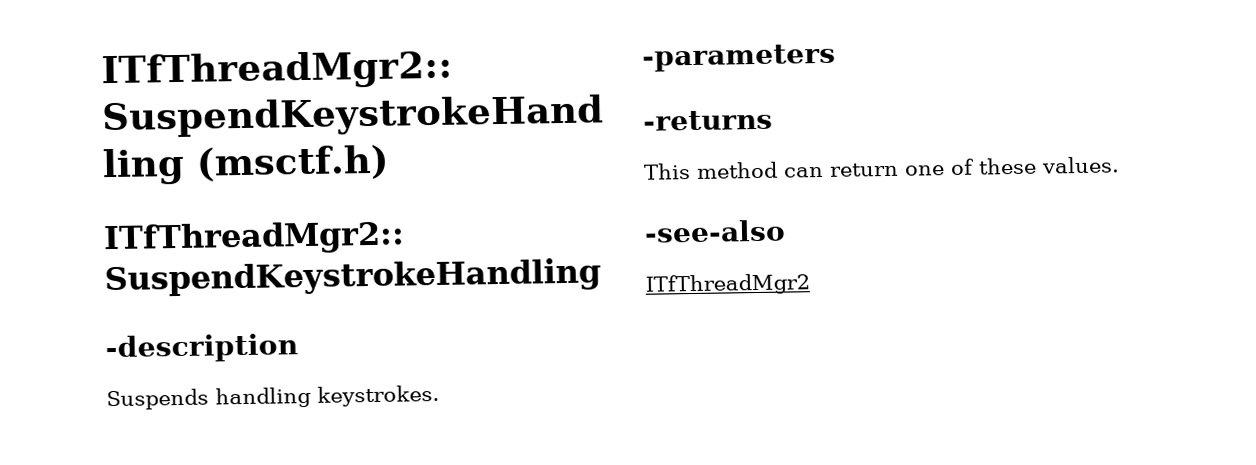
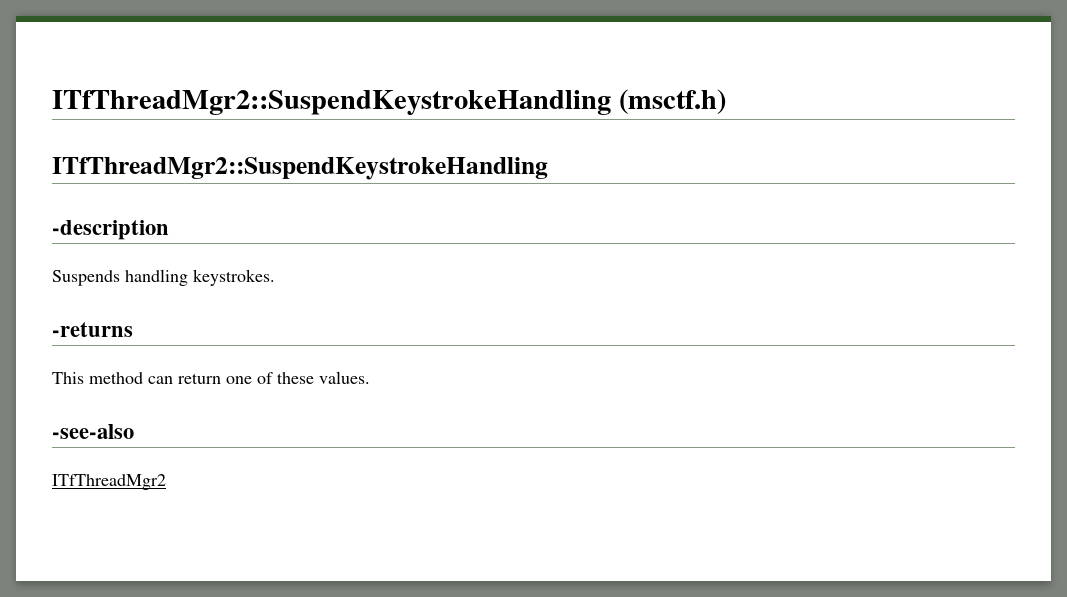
- -parameters

